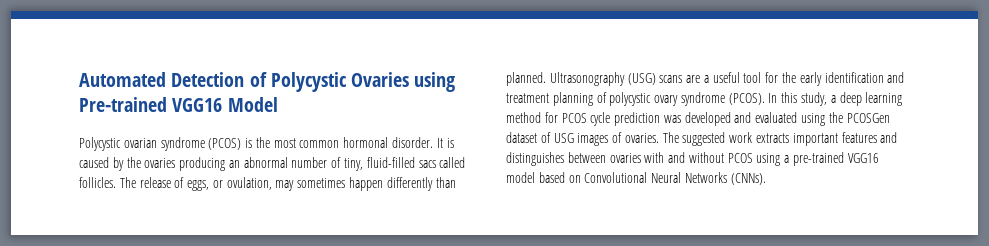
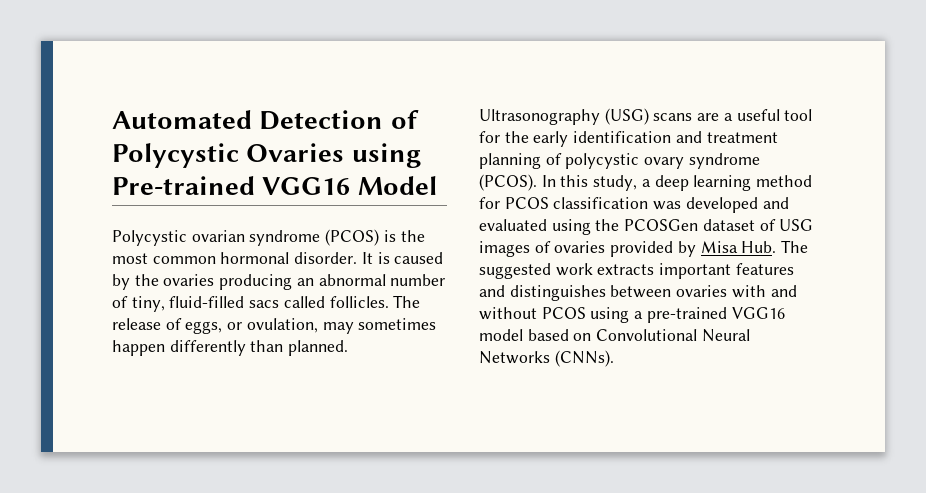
- In this study, a deep learning method for PCOS cycle prediction was developed and evaluated using the PCOSGen dataset of USG images of ovaries. The suggested work extracts important features and distinguishes between ovaries with and without PCOS using a pre-trained VGG16 model based on Convolutional Neural Networks (CNNs).
+ In this study, a deep learning method for PCOS classification was developed and evaluated using the PCOSGen dataset of USG images of ovaries provided by Misa Hub. The suggested work extracts important features and distinguishes between ovaries with and without PCOS using a pre-trained VGG16 model based on Convolutional Neural Networks (CNNs).

